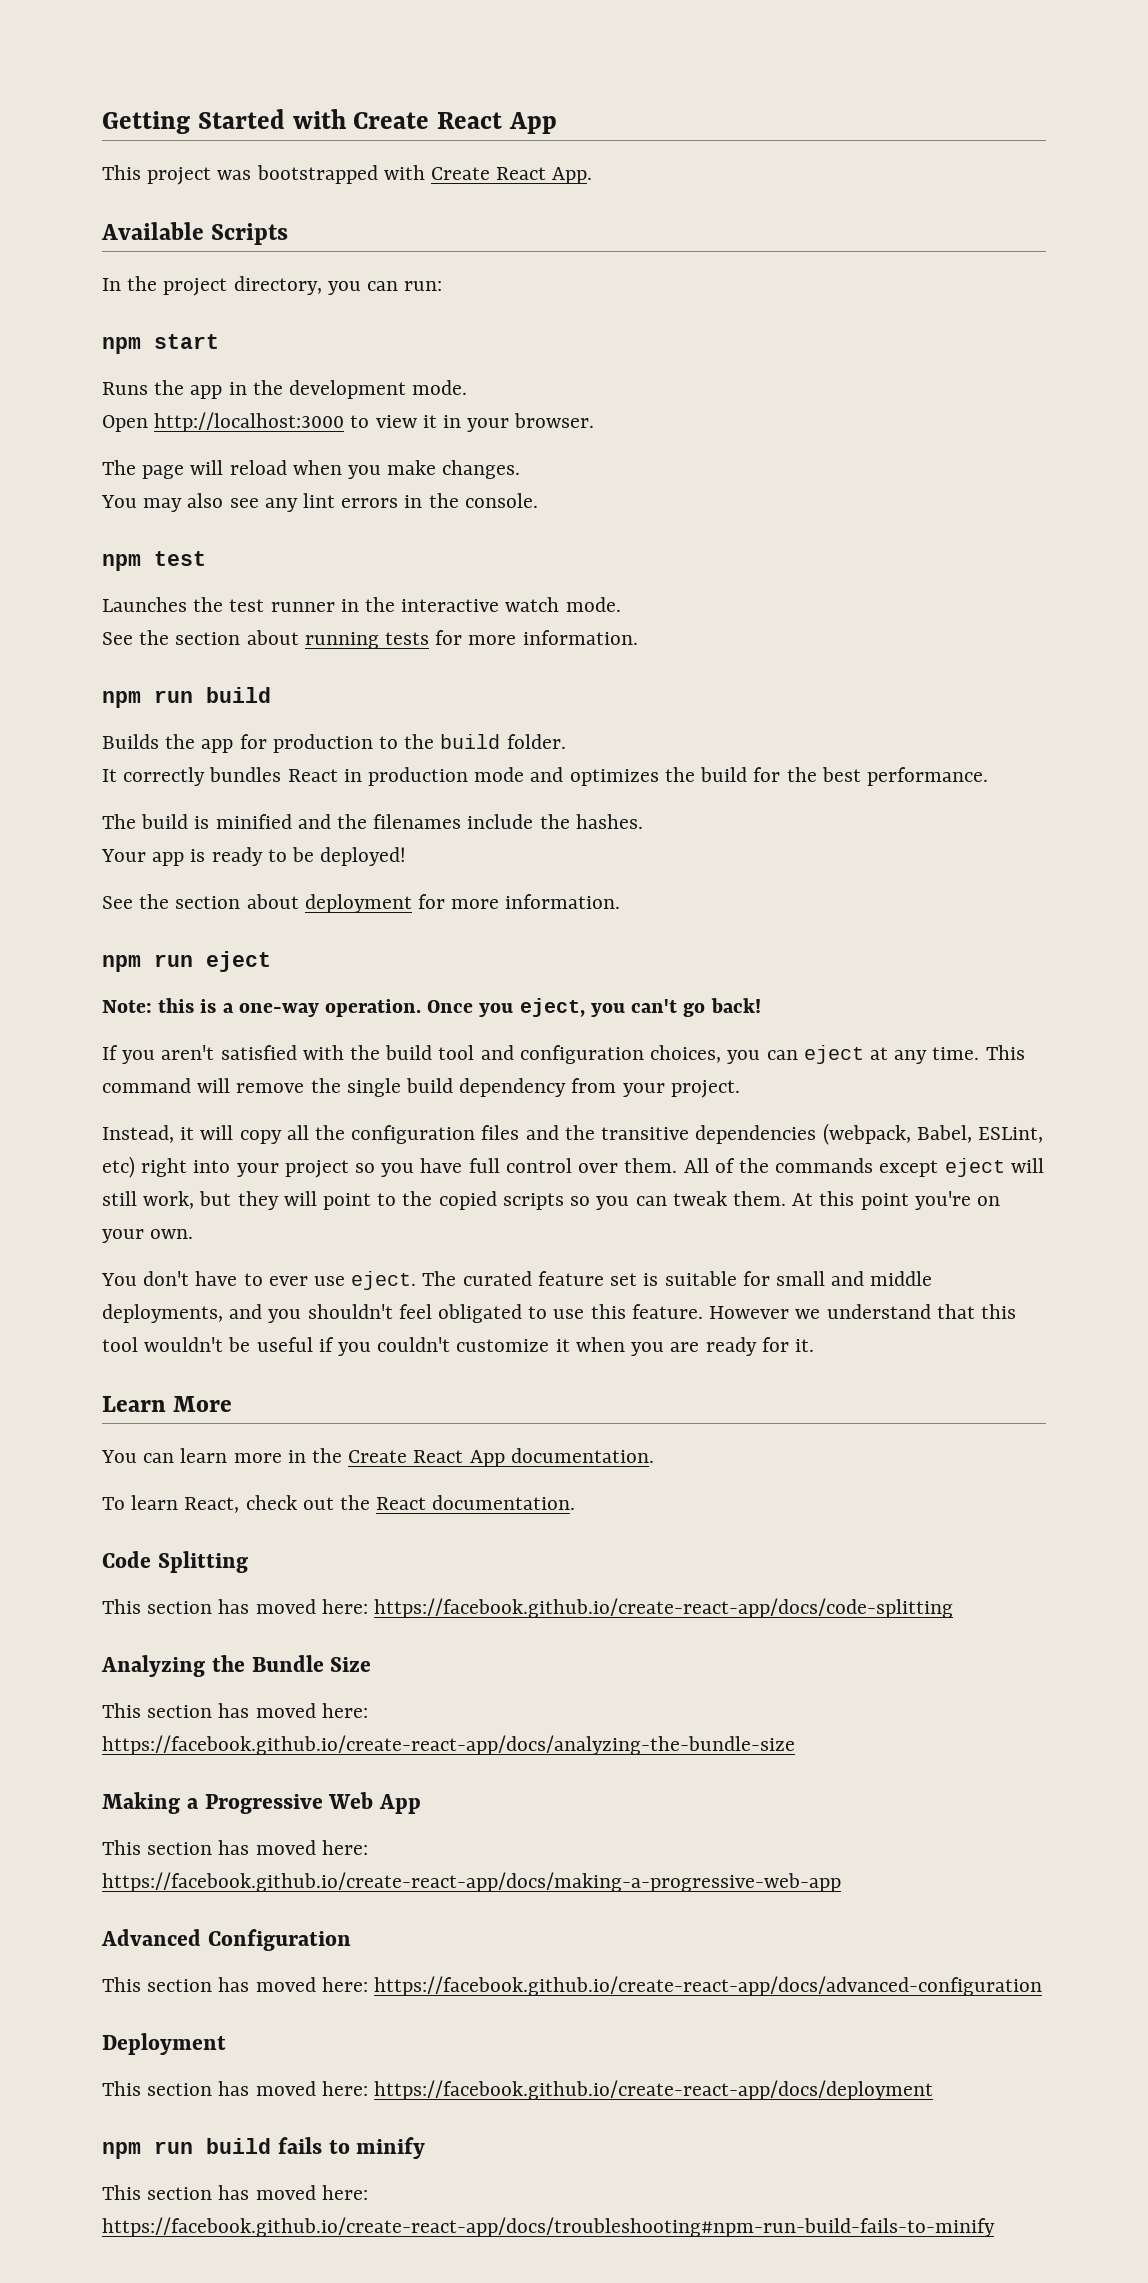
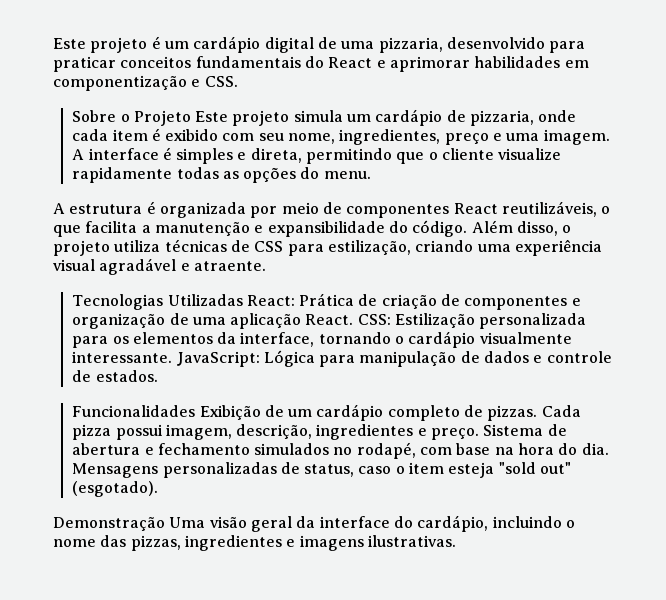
- Getting Started with Create React App
- This project was bootstrapped with Create React App.
- Available Scripts
- In the project directory, you can run:
- npm start
- Runs the app in the development mode.
- Open http://localhost:3000 to view it in your browser.
- The page will reload when you make changes.
- You may also see any lint errors in the console.
- npm test
- Launches the test runner in the interactive watch mode.
- See the section about running tests for more information.
- npm run build
- Builds the app for production to the build folder.
- It correctly bundles React in production mode and optimizes the build for the best performance.
- The build is minified and the filenames include the hashes.
- Your app is ready to be deployed!
- See the section about deployment for more information.
- npm run eject
- Note: this is a one-way operation. Once you eject, you can't go back!
- If you aren't satisfied with the build tool and configuration choices, you can eject at any time. This command will remove the single build dependency from your project.
- Instead, it will copy all the configuration files and the transitive dependencies (webpack, Babel, ESLint, etc) right into your project so you have full control over them. All of the commands except eject will still work, but they will point to the copied scripts so you can tweak them. At this point you're on your own.
- You don't have to ever use eject. The curated feature set is suitable for small and middle deployments, and you shouldn't feel obligated to use this feature. However we understand that this tool wouldn't be useful if you couldn't customize it when you are ready for it.
- Learn More
- You can learn more in the Create React App documentation.
- To learn React, check out the React documentation.
- Code Splitting
- This section has moved here: https://facebook.github.io/create-react-app/docs/code-splitting
- Analyzing the Bundle Size
- This section has moved here: https://facebook.github.io/create-react-app/docs/analyzing-the-bundle-size
- Making a Progressive Web App
- This section has moved here: https://facebook.github.io/create-react-app/docs/making-a-progressive-web-app
- Advanced Configuration
- This section has moved here: https://facebook.github.io/create-react-app/docs/advanced-configuration
- Deployment
- This section has moved here: https://facebook.github.io/create-react-app/docs/deployment
- npm run build fails to minify
- This section has moved here: https://facebook.github.io/create-react-app/docs/troubleshooting#npm-run-build-fails-to-minify
+ Este projeto é um cardápio digital de uma pizzaria, desenvolvido para praticar conceitos fundamentais do React e aprimorar habilidades em componentização e CSS.
+ Sobre o Projeto Este projeto simula um cardápio de pizzaria, onde cada item é exibido com seu nome, ingredientes, preço e uma imagem. A interface é simples e direta, permitindo que o cliente visualize rapidamente todas as opções do menu.
+ A estrutura é organizada por meio de componentes React reutilizáveis, o que facilita a manutenção e expansibilidade do código. Além disso, o projeto utiliza técnicas de CSS para estilização, criando uma experiência visual agradável e atraente.
+ Tecnologias Utilizadas React: Prática de criação de componentes e organização de uma aplicação React. CSS: Estilização personalizada para os elementos da interface, tornando o cardápio visualmente interessante. JavaScript: Lógica para manipulação de dados e controle de estados.
+ Funcionalidades Exibição de um cardápio completo de pizzas. Cada pizza possui imagem, descrição, ingredientes e preço. Sistema de abertura e fechamento simulados no rodapé, com base na hora do dia. Mensagens personalizadas de status, caso o item esteja "sold out" (esgotado).
+ Demonstração Uma visão geral da interface do cardápio, incluindo o nome das pizzas, ingredientes e imagens ilustrativas.

